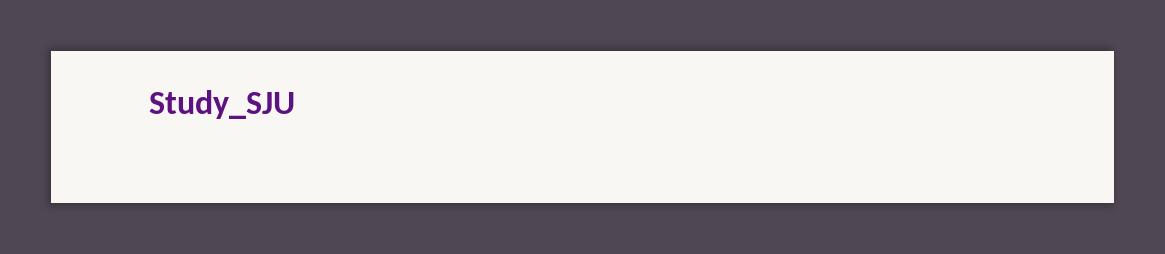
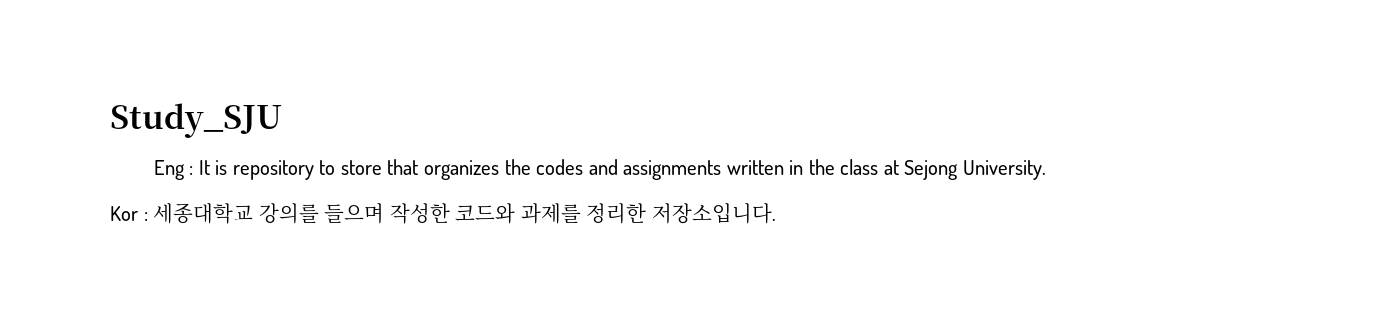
+ Eng : It is repository to store that organizes the codes and assignments written in the class at Sejong University.
+ Kor : 세종대학교 강의를 들으며 작성한 코드와 과제를 정리한 저장소입니다.

